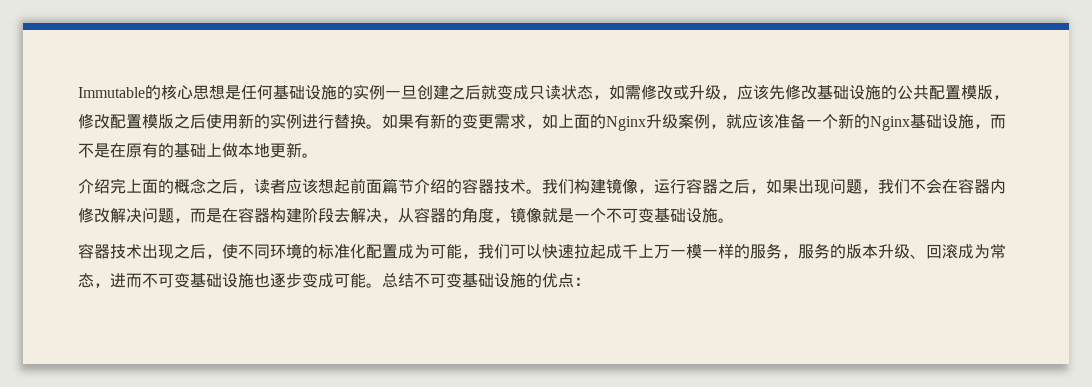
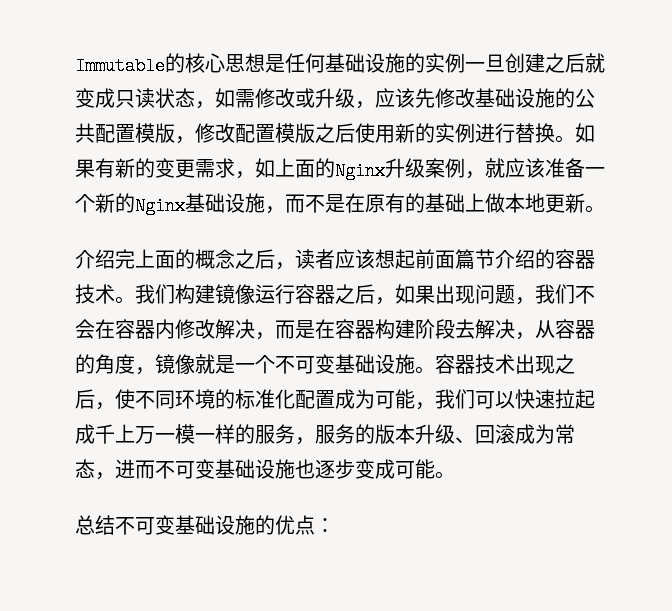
- 我们构建镜像，运行容器之后，如果出现问题，我们不会在容器内修改解决问题，而是在容器构建阶段去解决，从容器的角度，镜像就是一个不可变基础设施。
- 容器技术出现之后，使不同环境的标准化配置成为可能，我们可以快速拉起成千上万一模一样的服务，服务的版本升级、回滚成为常态，进而不可变基础设施也逐步变成可能。总结不可变基础设施的优点：
+ 我们构建镜像运行容器之后，如果出现问题，我们不会在容器内修改解决，而是在容器构建阶段去解决，从容器的角度，镜像就是一个不可变基础设施。容器技术出现之后，使不同环境的标准化配置成为可能，我们可以快速拉起成千上万一模一样的服务，服务的版本升级、回滚成为常态，进而不可变基础设施也逐步变成可能。
+ 总结不可变基础设施的优点：

